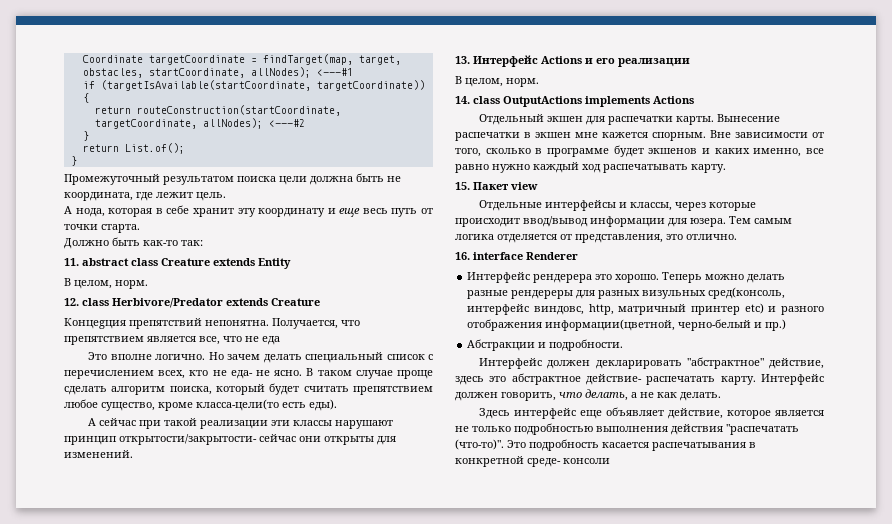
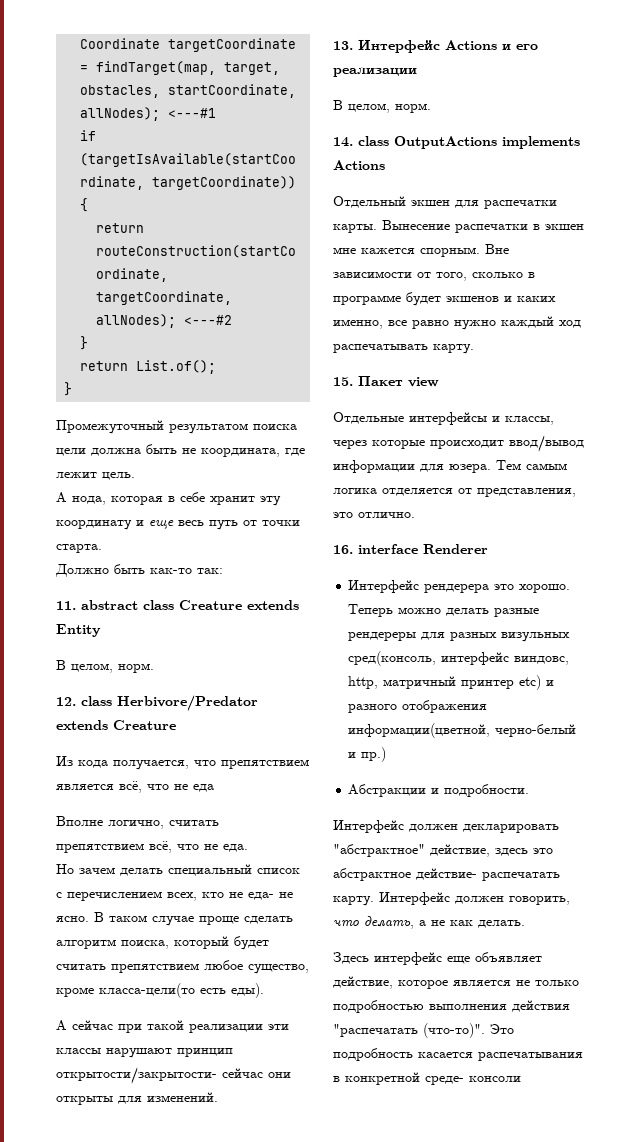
- Концеgция препятствий непонятна. Получается, что препятствием является все, что не еда
+ Из кода получается, что препятствием является всё, что не еда
- Это вполне логично. Но зачем делать специальный список с перечислением всех, кто не еда- не ясно.
+ Вполне логично, считать препятствием всё, что не еда.
+ Но зачем делать специальный список с перечислением всех, кто не еда- не ясно.

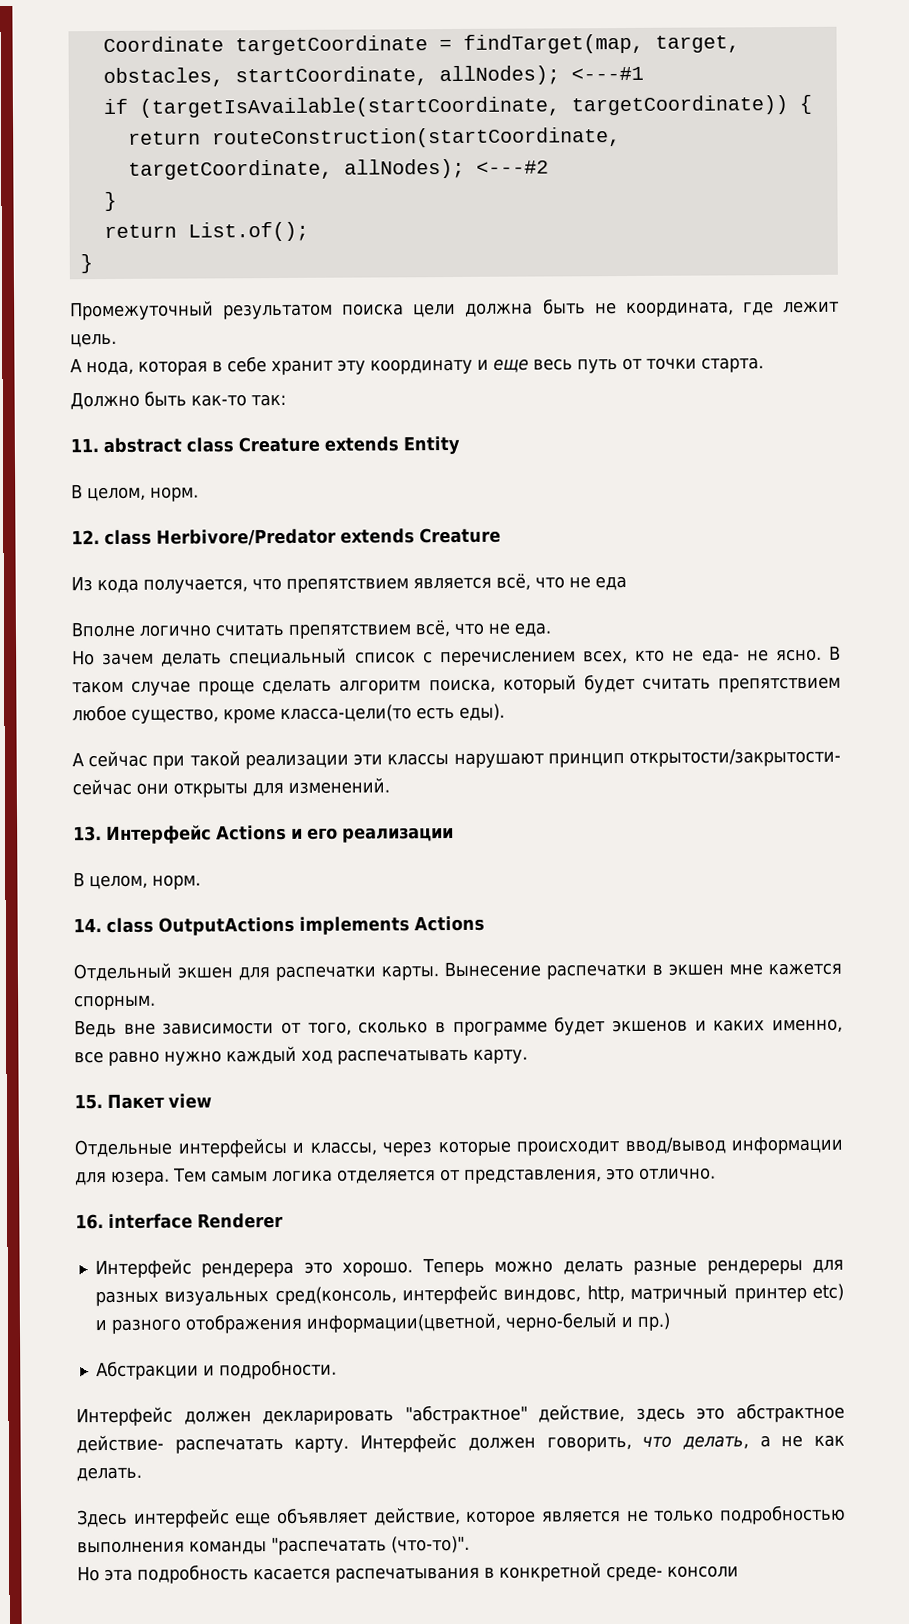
- Вполне логично, считать препятствием всё, что не еда.
+ Вполне логично считать препятствием всё, что не еда.
- Вынесение распечатки в экшен мне кажется спорным. Вне зависимости от того, сколько в программе будет экшенов и каких именно, все равно нужно каждый ход распечатывать карту.
+ Вынесение распечатки в экшен мне кажется спорным.
+ Ведь вне зависимости от того, сколько в программе будет экшенов и каких именно, все равно нужно каждый ход распечатывать карту.
- Теперь можно делать разные рендереры для разных визульных сред(консоль, интерфейс виндовс, http, матричный принтер etc) и разного отображения информации(цветной, черно-белый и пр.)
+ Теперь можно делать разные рендереры для разных визуальных сред(консоль, интерфейс виндовс, http, матричный принтер etc) и разного отображения информации(цветной, черно-белый и пр.)
- Здесь интерфейс еще объявляет действие, которое является не только подробностью выполнения действия "распечатать (что-то)". Это подробность касается распечатывания в конкретной среде- консоли
+ Здесь интерфейс еще объявляет действие, которое является не только подробностью выполнения команды "распечатать (что-то)".
+ Но эта подробность касается распечатывания в конкретной среде- консоли

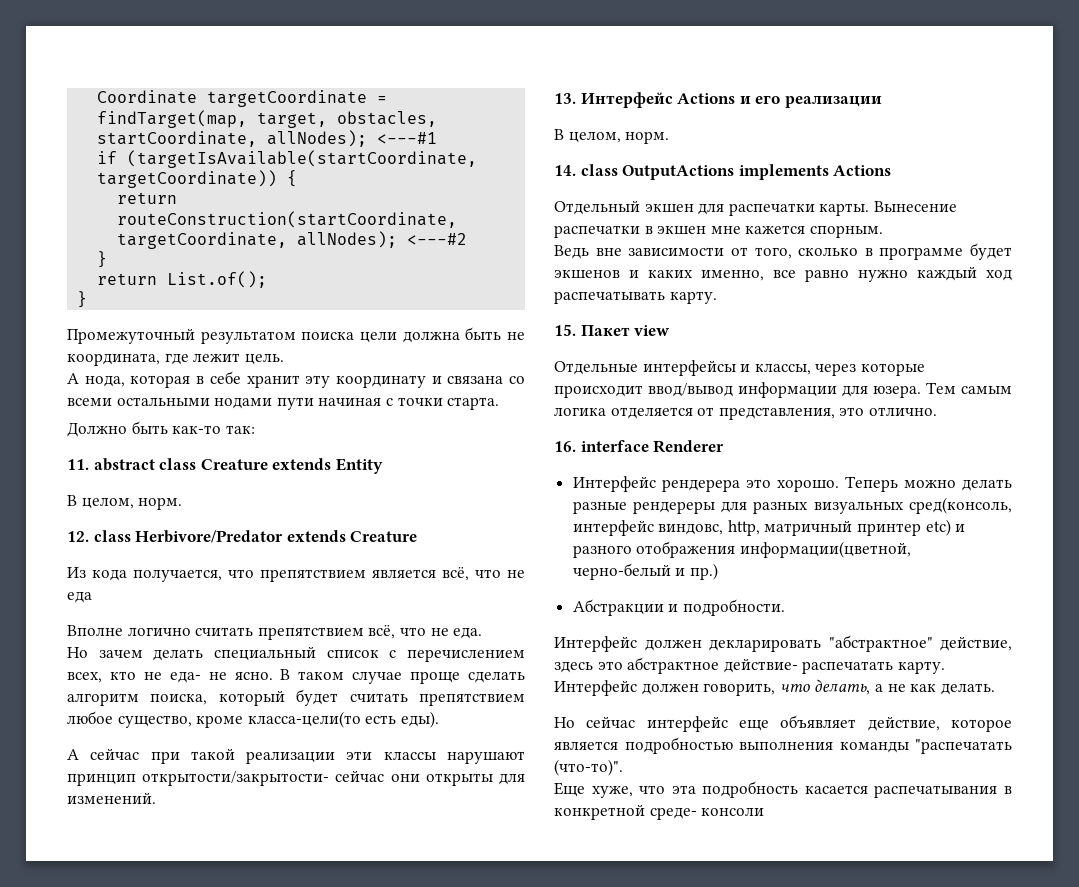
- А нода, которая в себе хранит эту координату и еще весь путь от точки старта.
+ А нода, которая в себе хранит эту координату и связана со всеми остальными нодами пути начиная с точки старта.
- Здесь интерфейс еще объявляет действие, которое является не только подробностью выполнения команды "распечатать (что-то)".
+ Но сейчас интерфейс еще объявляет действие, которое является подробностью выполнения команды "распечатать (что-то)".
- Но эта подробность касается распечатывания в конкретной среде- консоли
+ Еще хуже, что эта подробность касается распечатывания в конкретной среде- консоли

